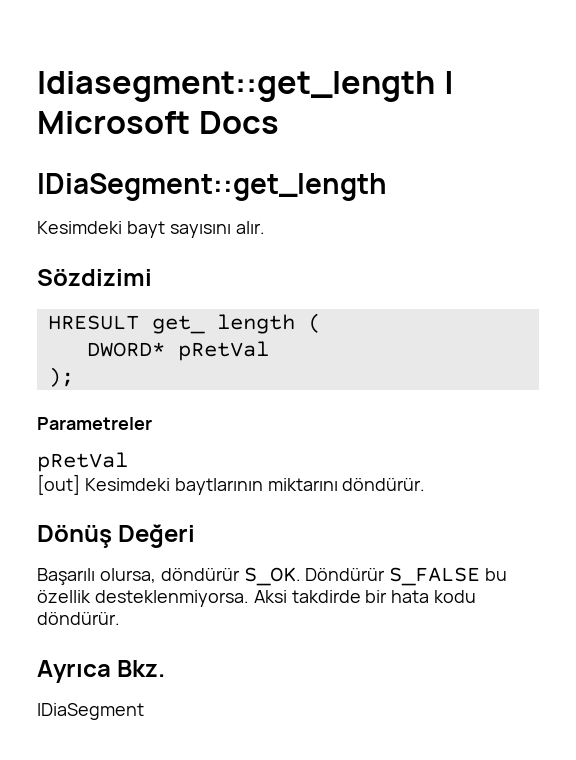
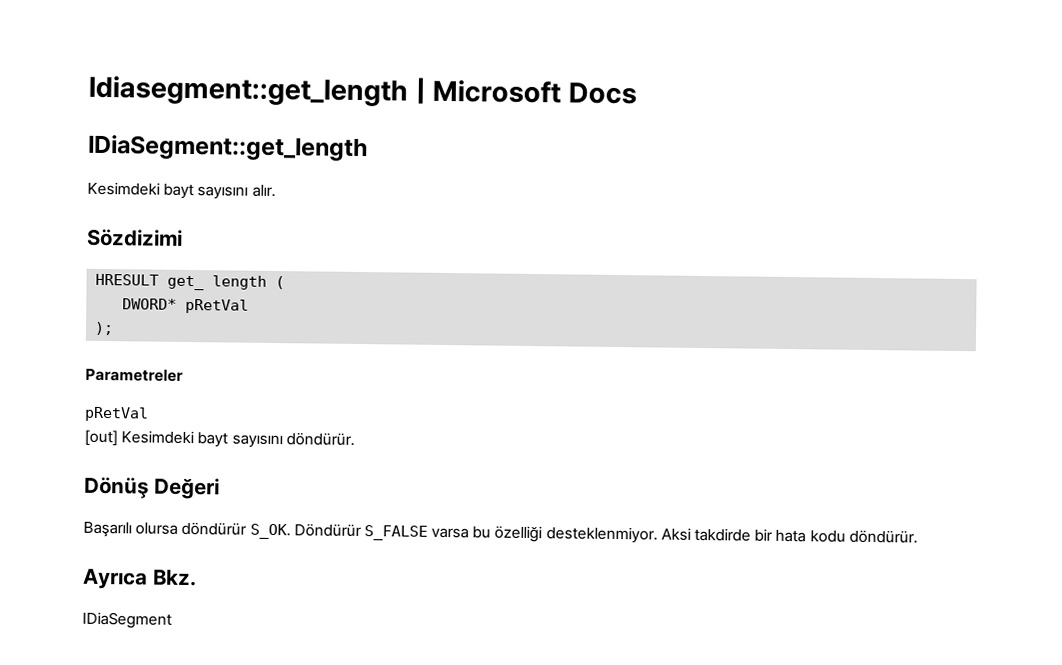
- [out] Kesimdeki baytlarının miktarını döndürür.
+ [out] Kesimdeki bayt sayısını döndürür.
- Başarılı olursa, döndürür S_OK.
+ Başarılı olursa döndürür S_OK.
- Döndürür S_FALSE bu özellik desteklenmiyorsa.
+ Döndürür S_FALSE varsa bu özelliği desteklenmiyor.

